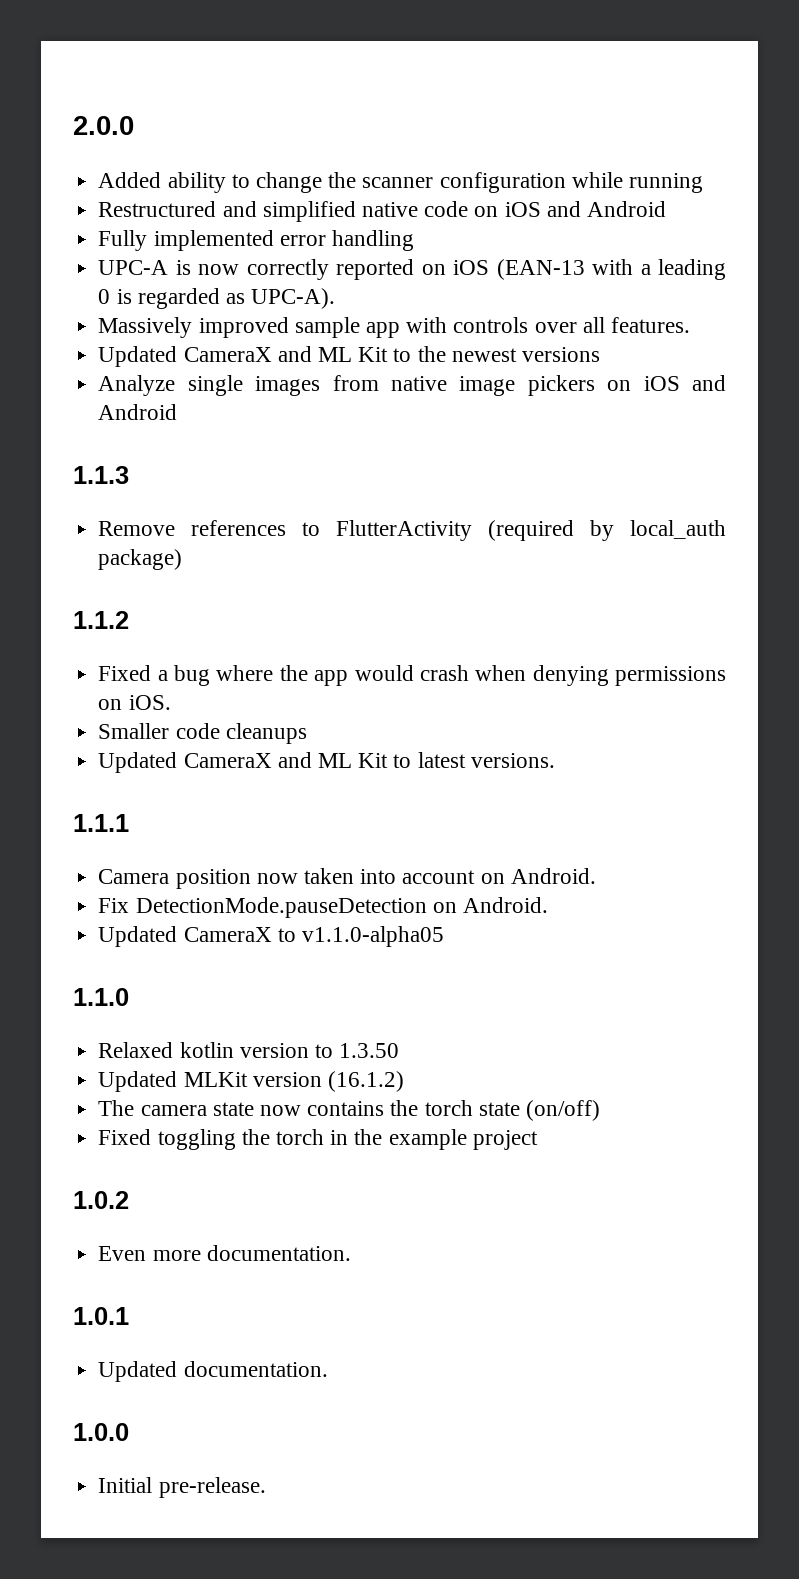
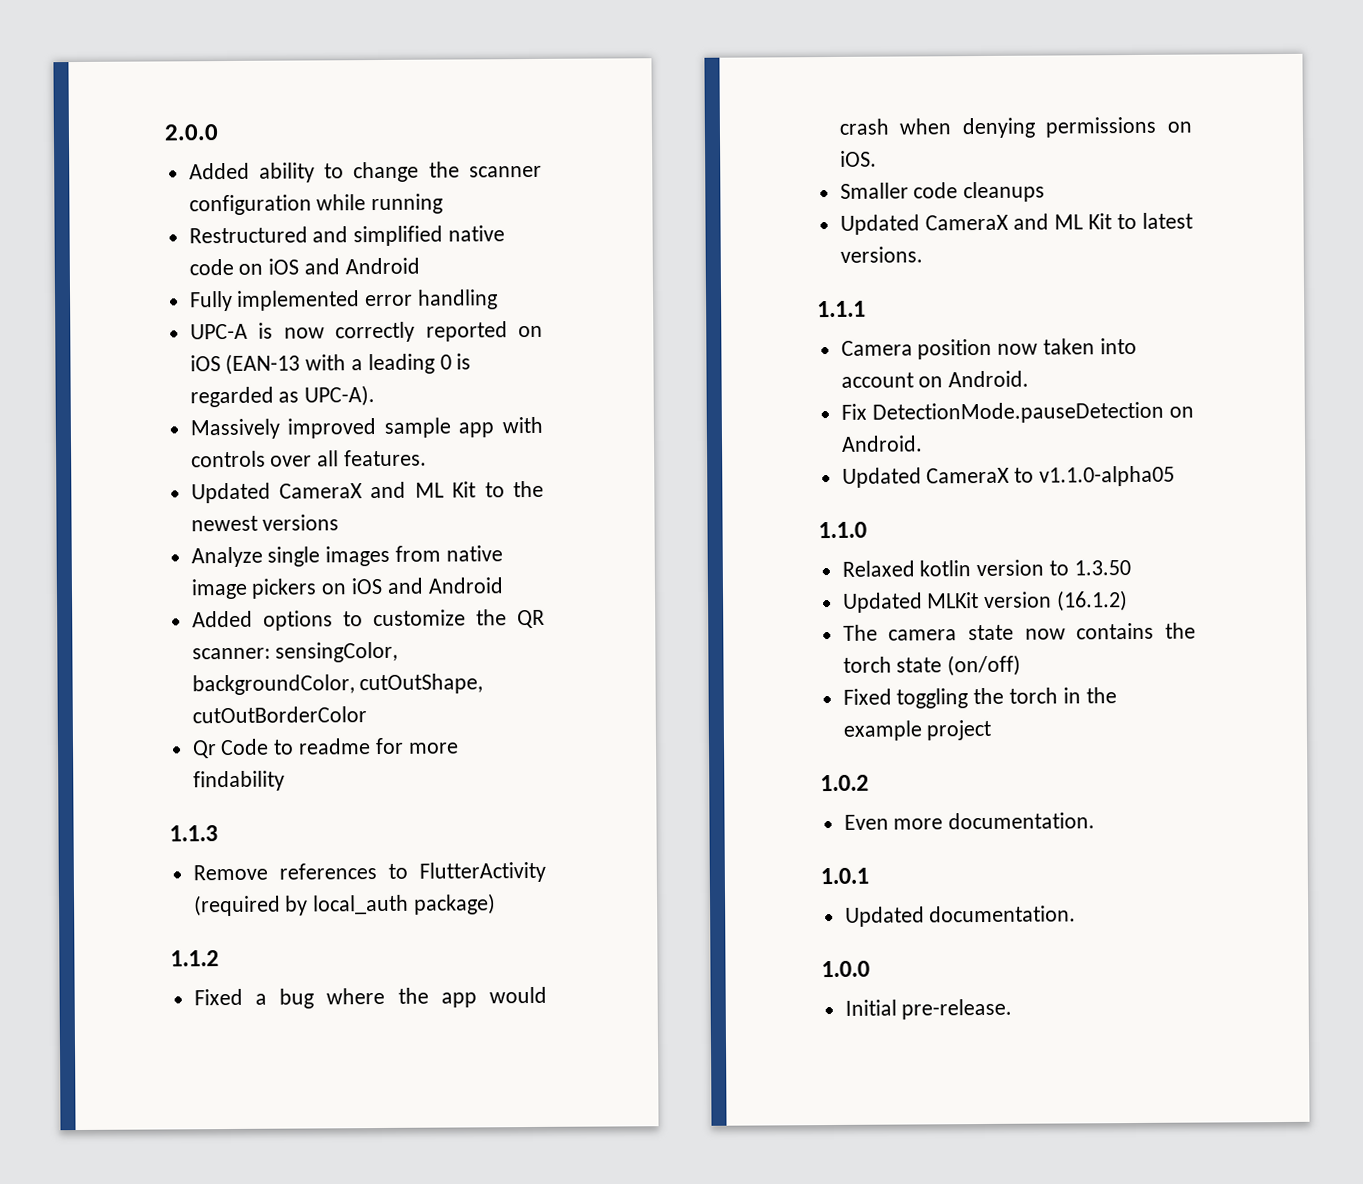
+ Added options to customize the QR scanner: sensingColor, backgroundColor, cutOutShape, cutOutBorderColor
+ Qr Code to readme for more findability

